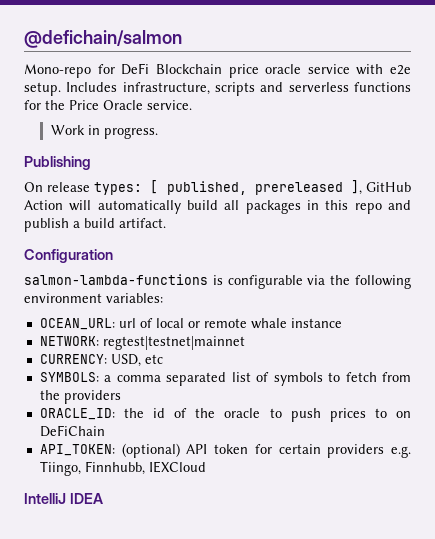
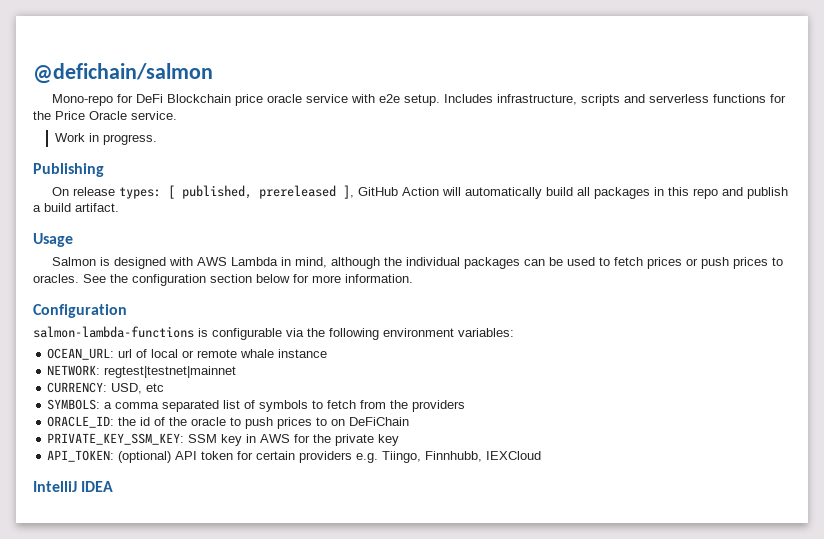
+ Usage
+ Salmon is designed with AWS Lambda in mind, although the individual packages can be used to fetch prices or push prices to oracles. See the configuration section below for more information.
+ PRIVATE_KEY_SSM_KEY: SSM key in AWS for the private key

